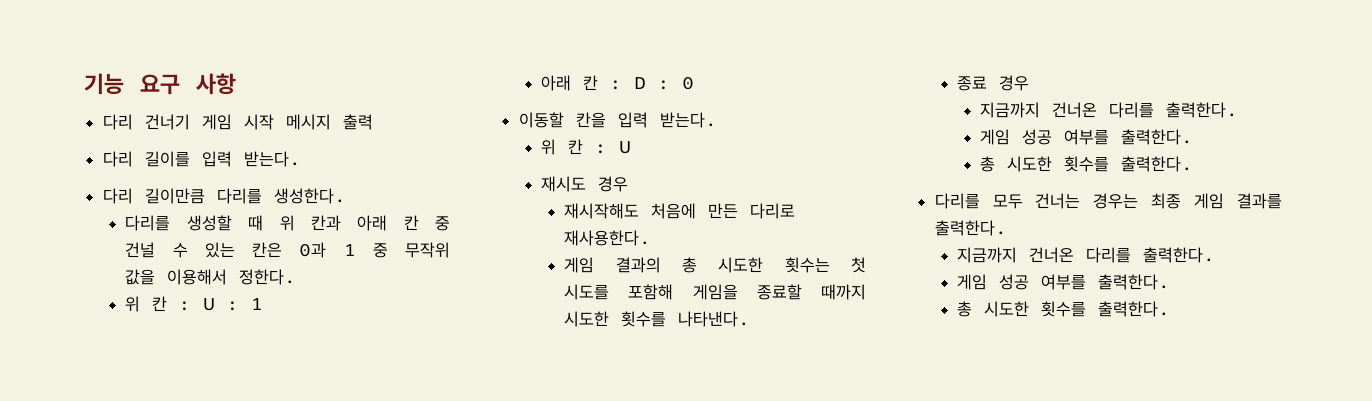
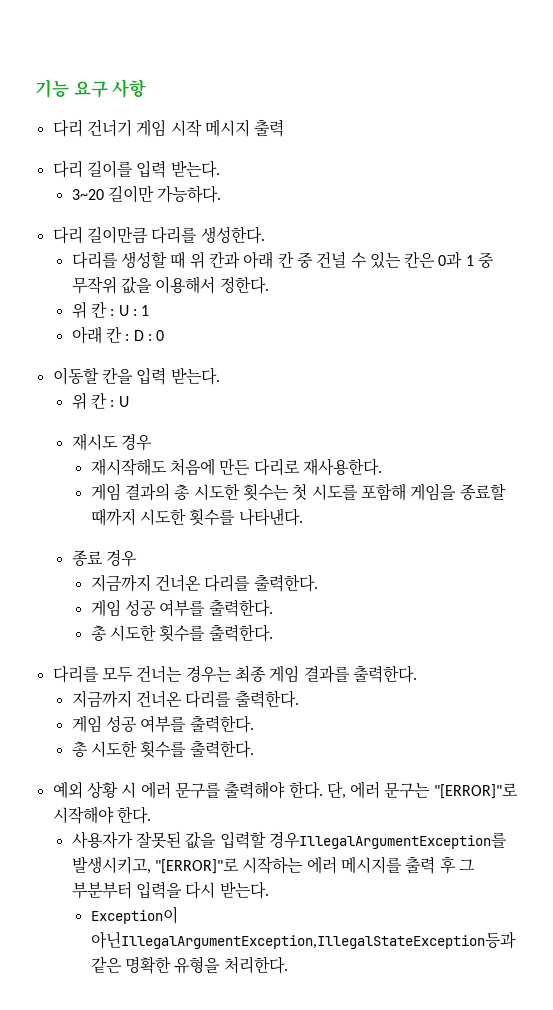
+ 3~20 길이만 가능하다.
+ 예외 상황 시 에러 문구를 출력해야 한다. 단, 에러 문구는 "[ERROR]"로 시작해야 한다.
+ 사용자가 잘못된 값을 입력할 경우IllegalArgumentException를 발생시키고, "[ERROR]"로 시작하는 에러 메시지를 출력 후 그 부분부터 입력을 다시 받는다.
+ Exception이 아닌IllegalArgumentException,IllegalStateException등과 같은 명확한 유형을 처리한다.

